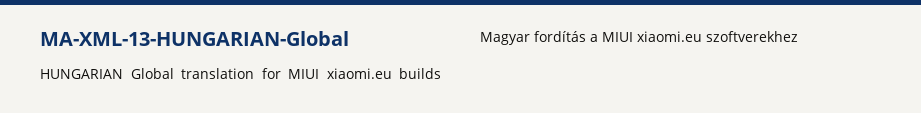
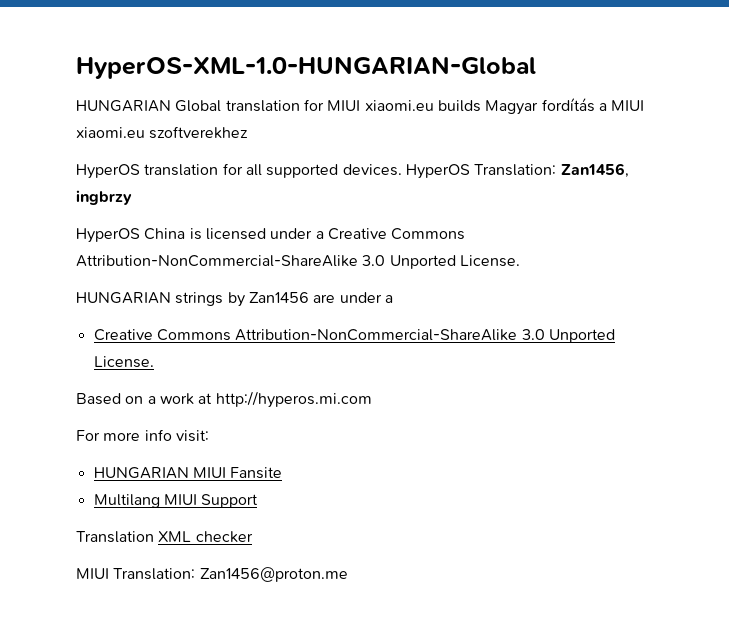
- MA-XML-13-HUNGARIAN-Global
+ HyperOS-XML-1.0-HUNGARIAN-Global
+ HyperOS translation for all supported devices. HyperOS Translation: Zan1456, ingbrzy
+ HyperOS China is licensed under a Creative Commons Attribution-NonCommercial-ShareAlike 3.0 Unported License.
+ HUNGARIAN strings by Zan1456 are under a
+ Creative Commons Attribution-NonCommercial-ShareAlike 3.0 Unported License.
+ Based on a work at http://hyperos.mi.com
+ For more info visit:
+ HUNGARIAN MIUI Fansite
+ Multilang MIUI Support
+ Translation XML checker
+ MIUI Translation: Zan1456@proton.me

